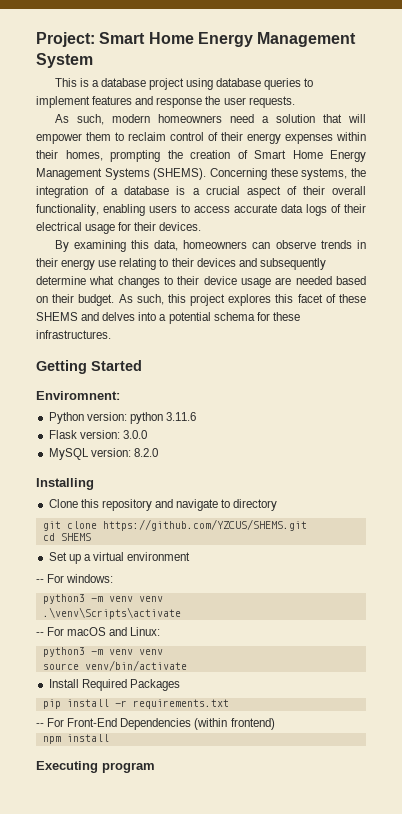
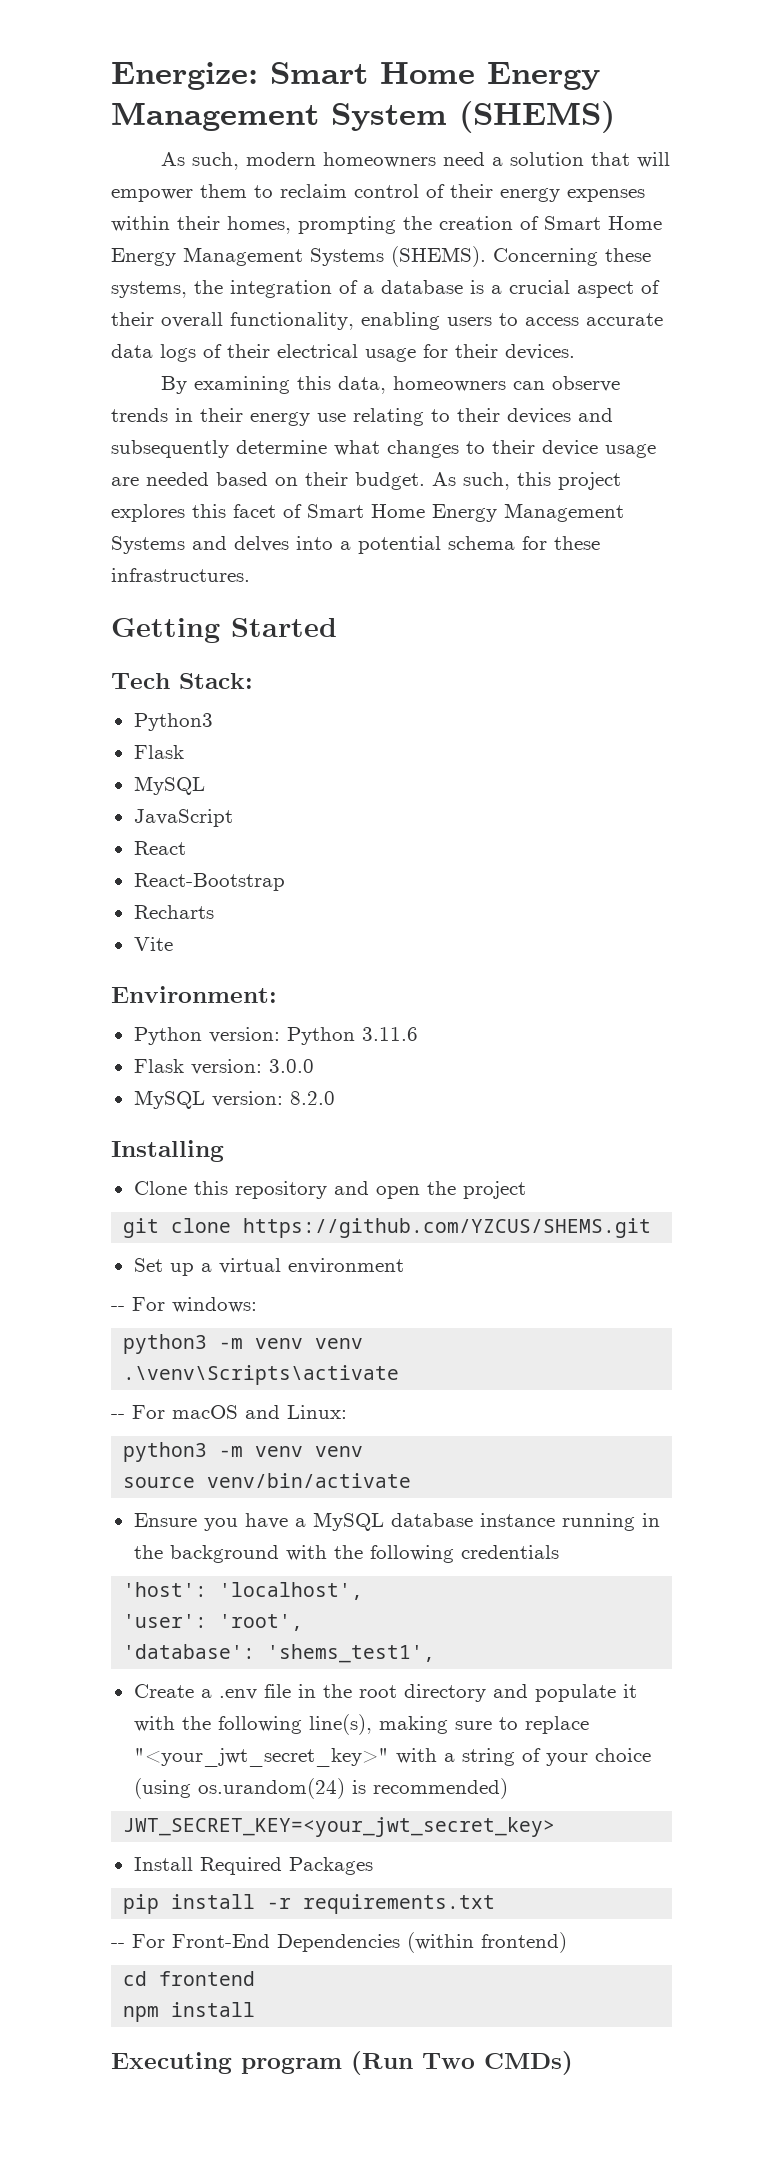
- Project: Smart Home Energy Management System
- This is a database project using database queries to implement features and response the user requests.
+ Energize: Smart Home Energy Management System (SHEMS)
- As such, this project explores this facet of these SHEMS and delves into a potential schema for these infrastructures.
+ As such, this project explores this facet of Smart Home Energy Management Systems and delves into a potential schema for these infrastructures.
- Enviromnent:
+ Tech Stack:
+ Python3
+ Flask
+ MySQL
+ JavaScript
+ React
+ React-Bootstrap
+ Recharts
+ Vite
+ Environment:
- Python version: python 3.11.6
+ Python version: Python 3.11.6
- Clone this repository and navigate to directory
+ Clone this repository and open the project
- cd SHEMS
+ Ensure you have a MySQL database instance running in the background with the following credentials
+ 'host': 'localhost',
+ 'user': 'root',
+ 'database': 'shems_test1',
+ Create a .env file in the root directory and populate it with the following line(s), making sure to replace "<your_jwt_secret_key>" with a string of your choice (using os.urandom(24) is recommended)
+ JWT_SECRET_KEY=<your_jwt_secret_key>
+ cd frontend
- Executing program
+ Executing program (Run Two CMDs)

